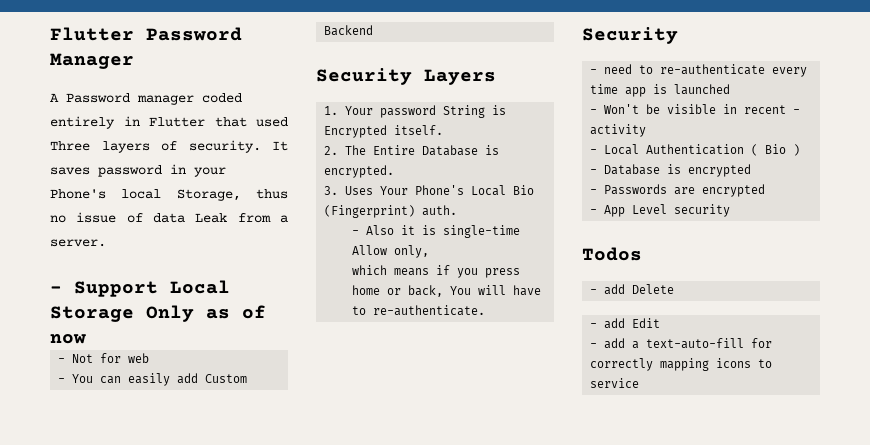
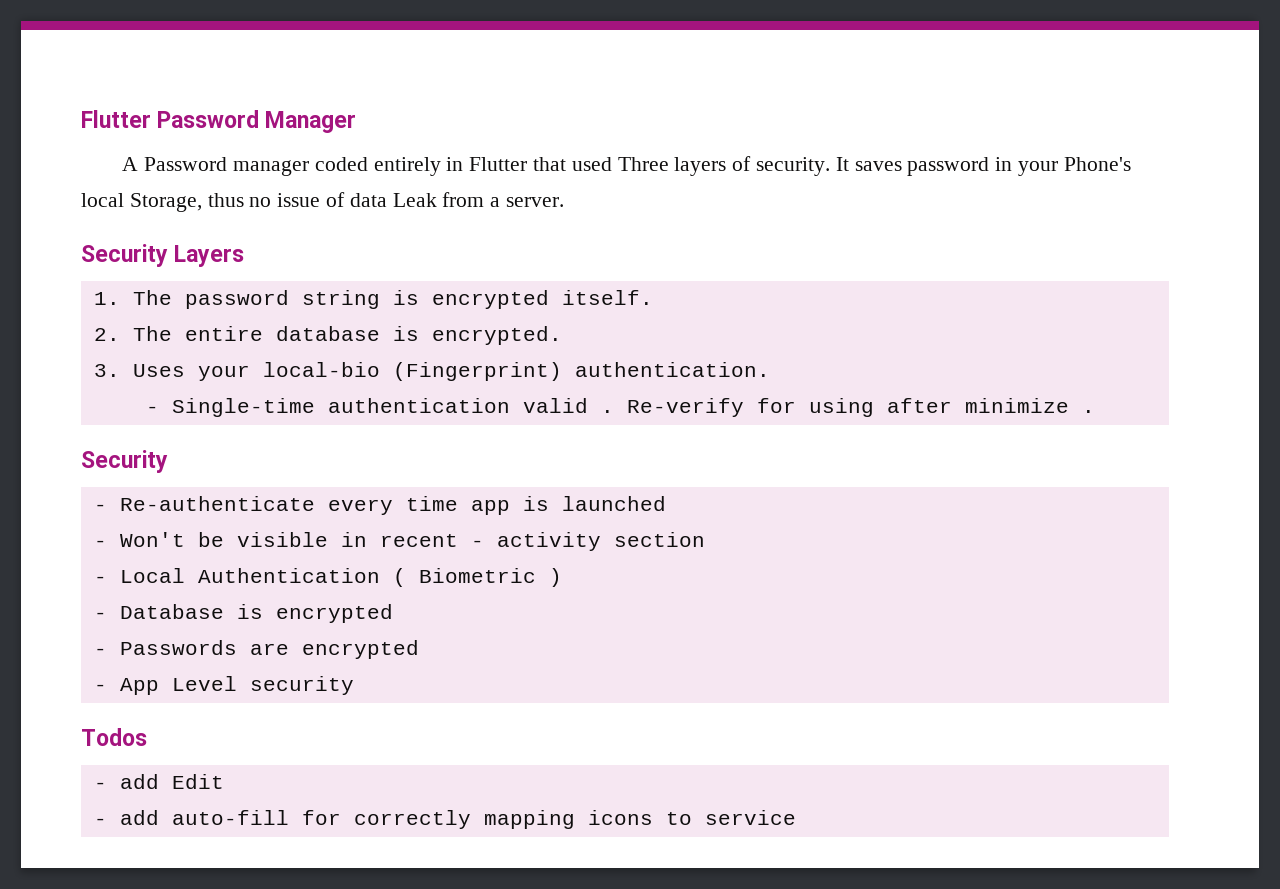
- - Support Local Storage Only as of now
- - Not for web
- - You can easily add Custom Backend
  Security Layers
- 1. Your password String is Encrypted itself.
+ 1. The password string is encrypted itself.
- 2. The Entire Database is encrypted.
+ 2. The entire database is encrypted.
- 3. Uses Your Phone's Local Bio (Fingerprint) auth.
- - Also it is single-time Allow only,
- which means if you press home or back, You will have to re-authenticate.
+ 3. Uses your local-bio (Fingerprint) authentication.
+ - Single-time authentication valid . Re-verify for using after minimize .
- - need to re-authenticate every time app is launched
+ - Re-authenticate every time app is launched
- - Won't be visible in recent - activity
+ - Won't be visible in recent - activity section
- - Local Authentication ( Bio )
+ - Local Authentication ( Biometric )
- - add Delete
- - add a text-auto-fill for correctly mapping icons to service
+ - add auto-fill for correctly mapping icons to service

